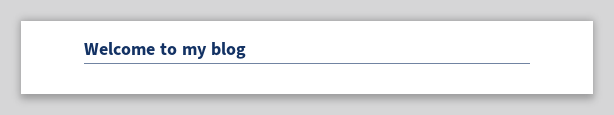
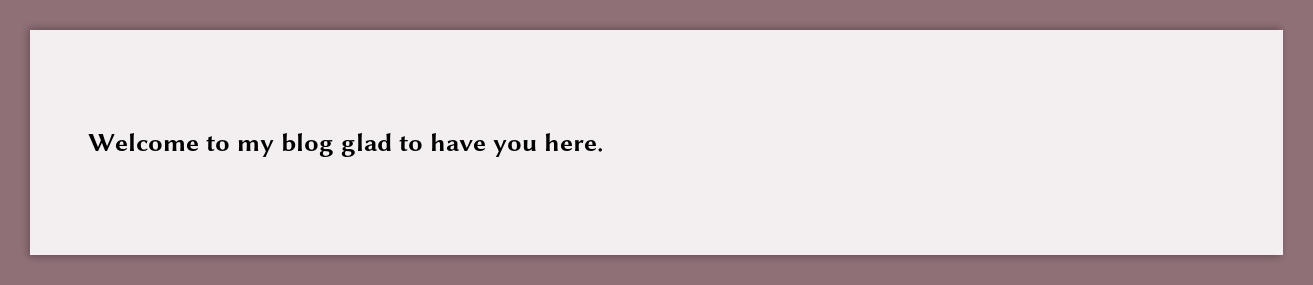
- Welcome to my blog
+ Welcome to my blog glad to have you here.

